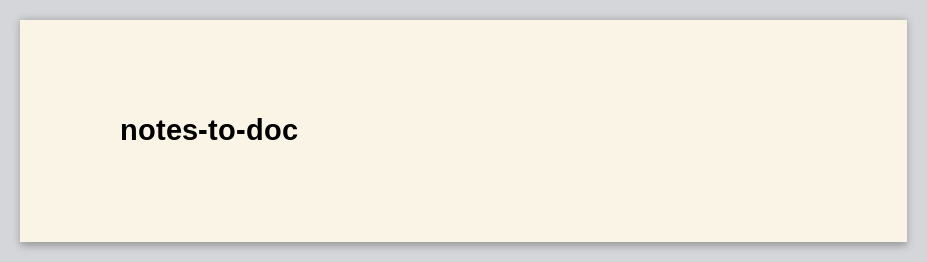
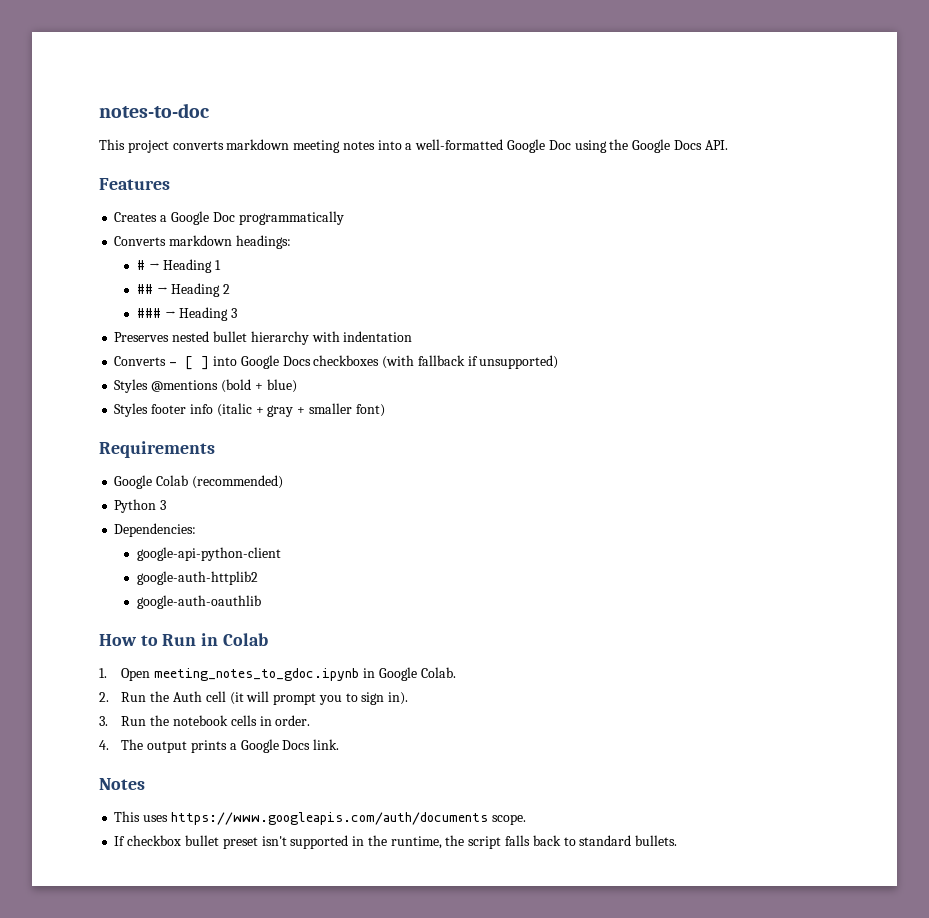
+ This project converts markdown meeting notes into a well-formatted Google Doc using the Google Docs API.
+ Features
+ Creates a Google Doc programmatically
+ Converts markdown headings:
+ # → Heading 1
+ ## → Heading 2
+ ### → Heading 3
+ Preserves nested bullet hierarchy with indentation
+ Converts - [ ] into Google Docs checkboxes (with fallback if unsupported)
+ Styles @mentions (bold + blue)
+ Styles footer info (italic + gray + smaller font)
+ Requirements
+ Google Colab (recommended)
+ Python 3
+ Dependencies:
+ google-api-python-client
+ google-auth-httplib2
+ google-auth-oauthlib
+ How to Run in Colab
+ 1. Open meeting_notes_to_gdoc.ipynb in Google Colab.
+ 2. Run the Auth cell (it will prompt you to sign in).
+ 3. Run the notebook cells in order.
+ 4. The output prints a Google Docs link.
+ Notes
+ This uses https://www.googleapis.com/auth/documents scope.
+ If checkbox bullet preset isn't supported in the runtime, the script falls back to standard bullets.

